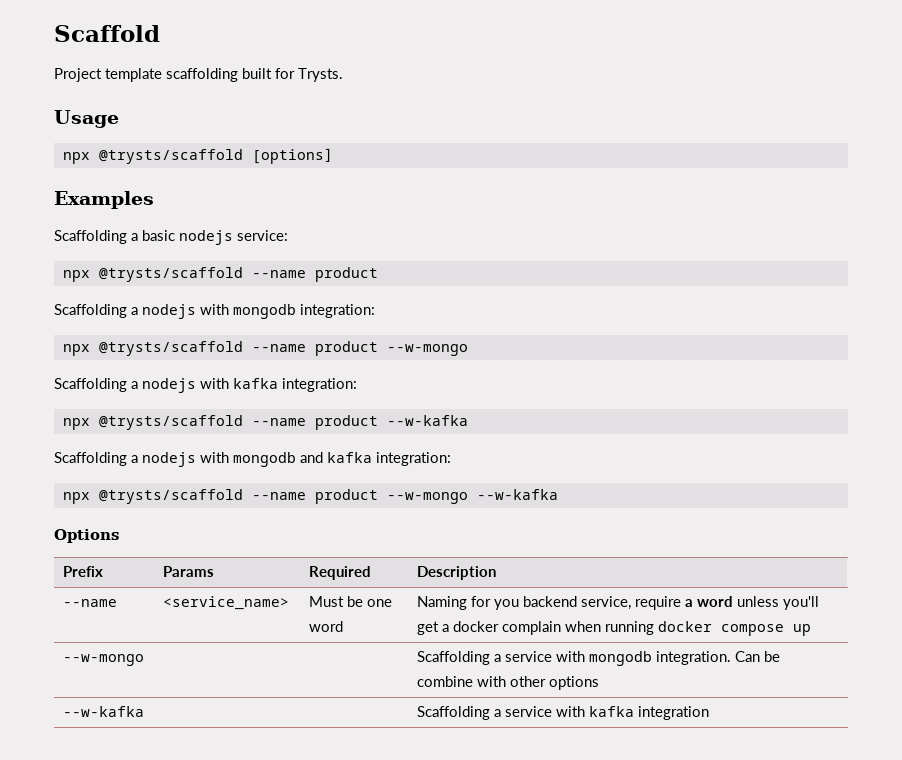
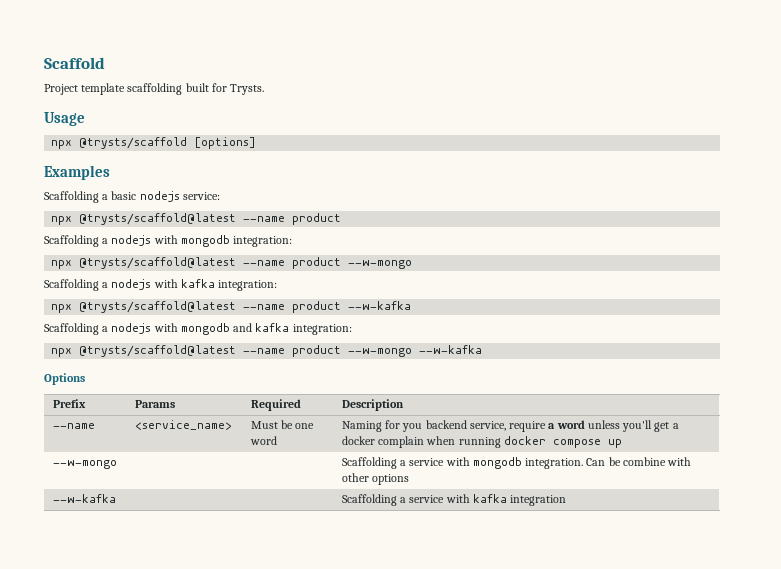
  Scaffolding a basic nodejs service:
- npx @trysts/scaffold --name product
+ npx @trysts/scaffold@latest --name product
  Scaffolding a nodejs with mongodb integration:
- npx @trysts/scaffold --name product --w-mongo
+ npx @trysts/scaffold@latest --name product --w-mongo
- npx @trysts/scaffold --name product --w-kafka
+ npx @trysts/scaffold@latest --name product --w-kafka
- npx @trysts/scaffold --name product --w-mongo --w-kafka
+ npx @trysts/scaffold@latest --name product --w-mongo --w-kafka

